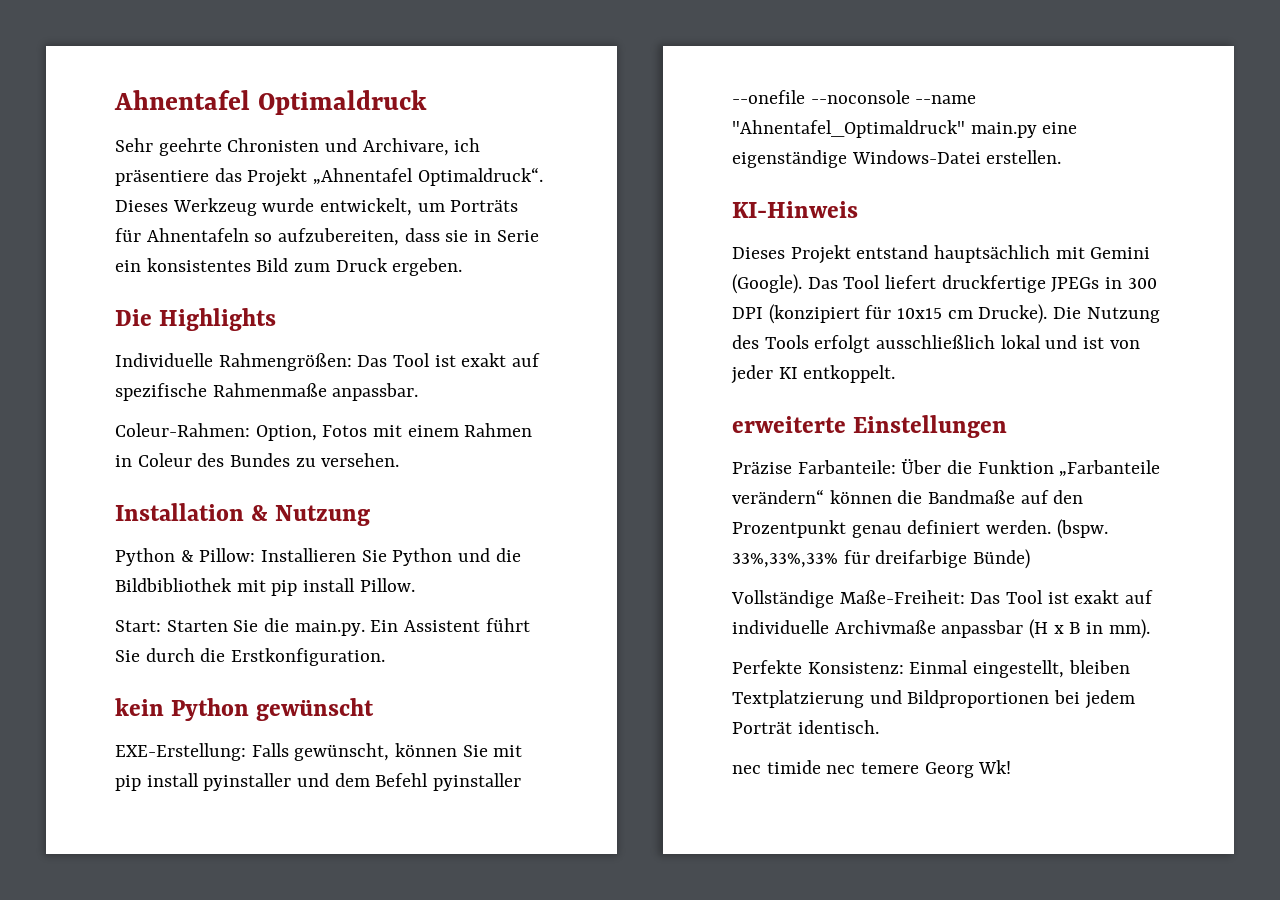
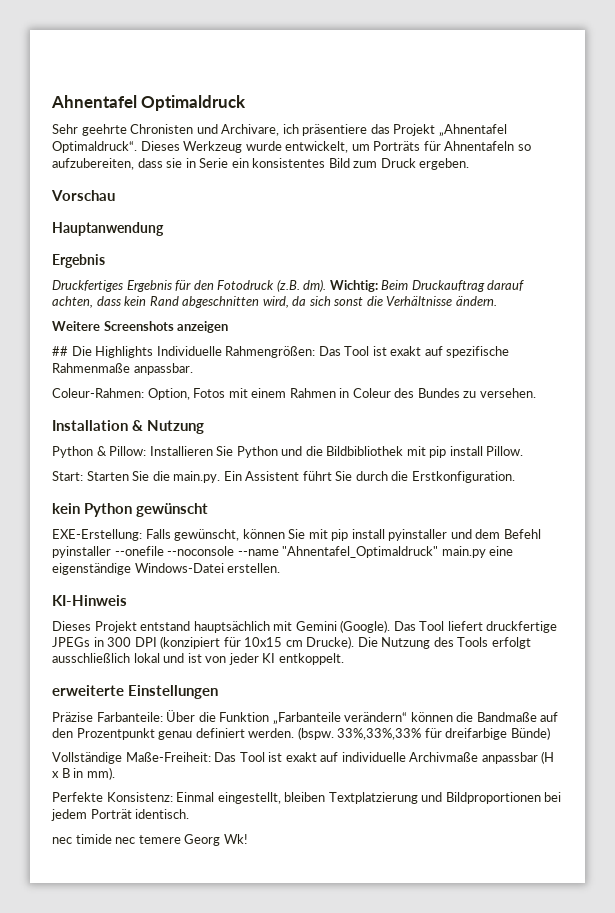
- Die Highlights
- Individuelle Rahmengrößen: Das Tool ist exakt auf spezifische Rahmenmaße anpassbar.
+ Vorschau
+ Hauptanwendung
+ Ergebnis
+ Druckfertiges Ergebnis für den Fotodruck (z.B. dm). Wichtig: Beim Druckauftrag darauf achten, dass kein Rand abgeschnitten wird, da sich sonst die Verhältnisse ändern.
+ Weitere Screenshots anzeigen
+ ## Die Highlights Individuelle Rahmengrößen: Das Tool ist exakt auf spezifische Rahmenmaße anpassbar.

